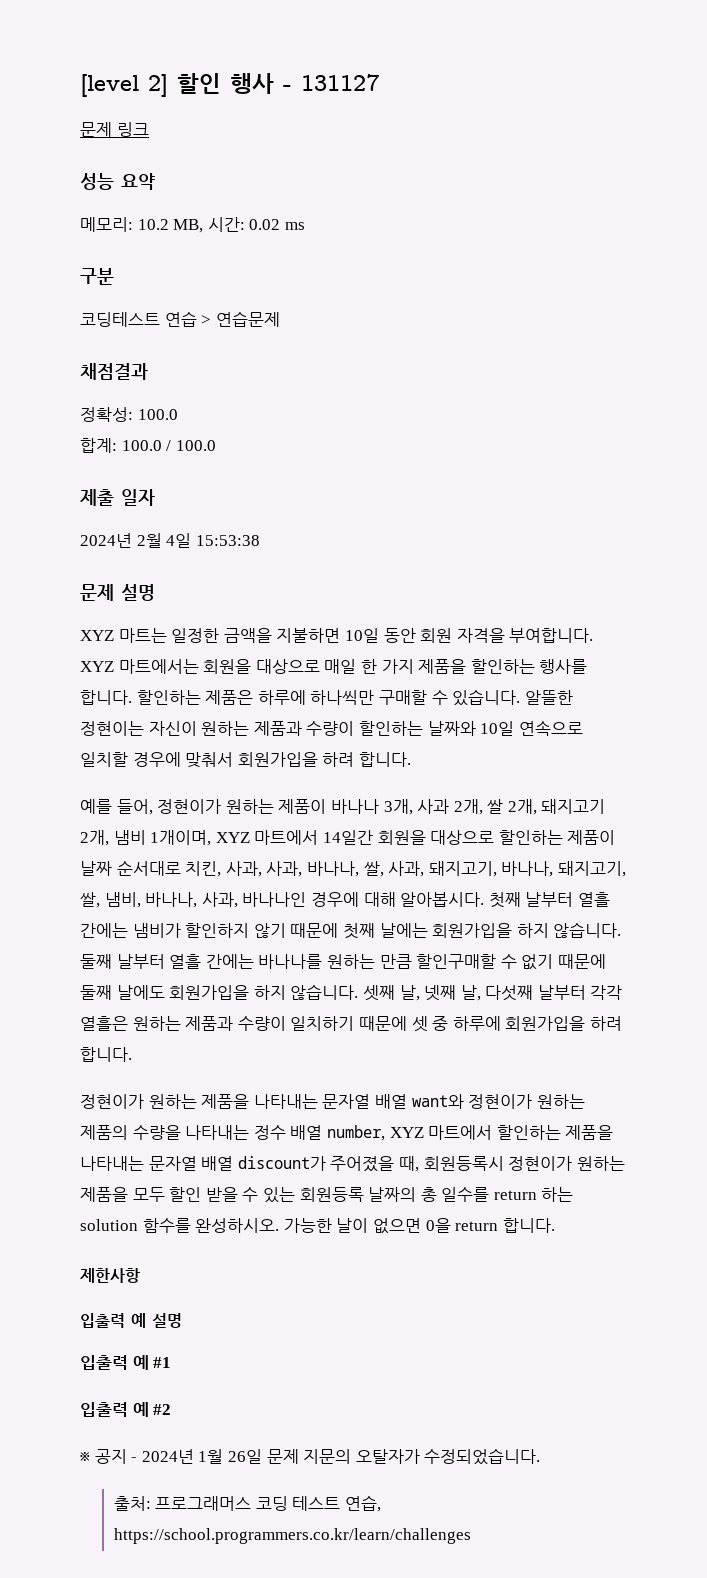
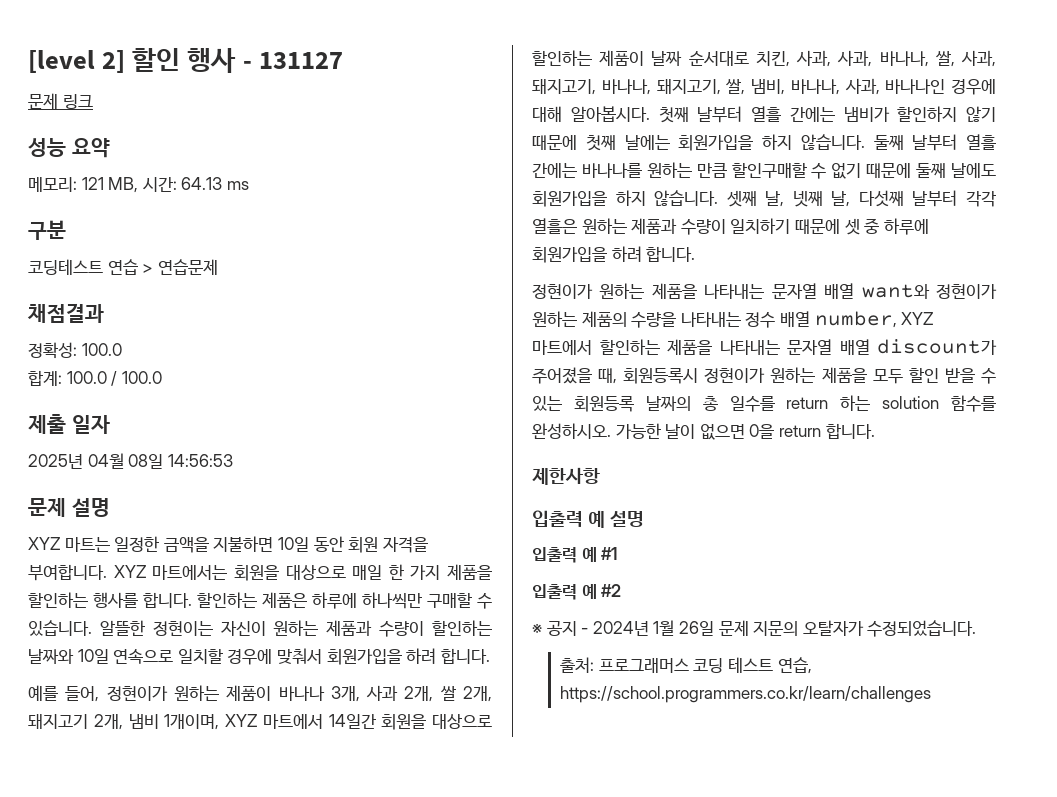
- 메모리: 10.2 MB, 시간: 0.02 ms
+ 메모리: 121 MB, 시간: 64.13 ms
- 2024년 2월 4일 15:53:38
+ 2025년 04월 08일 14:56:53

